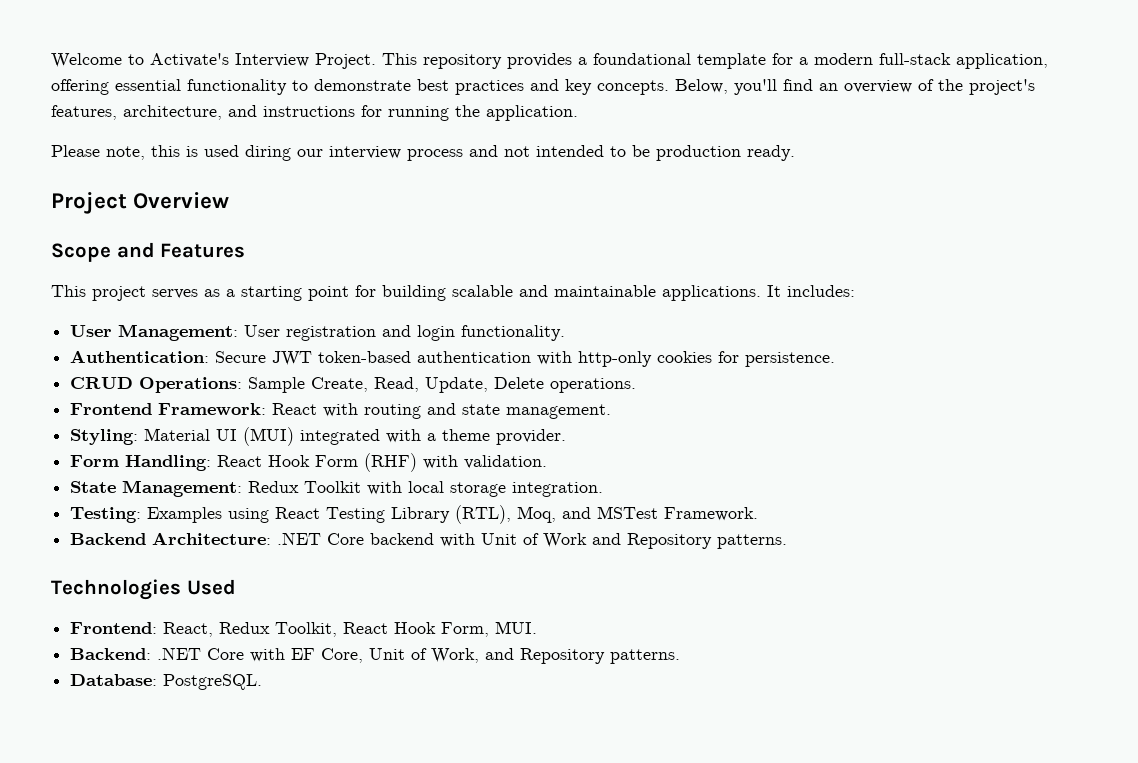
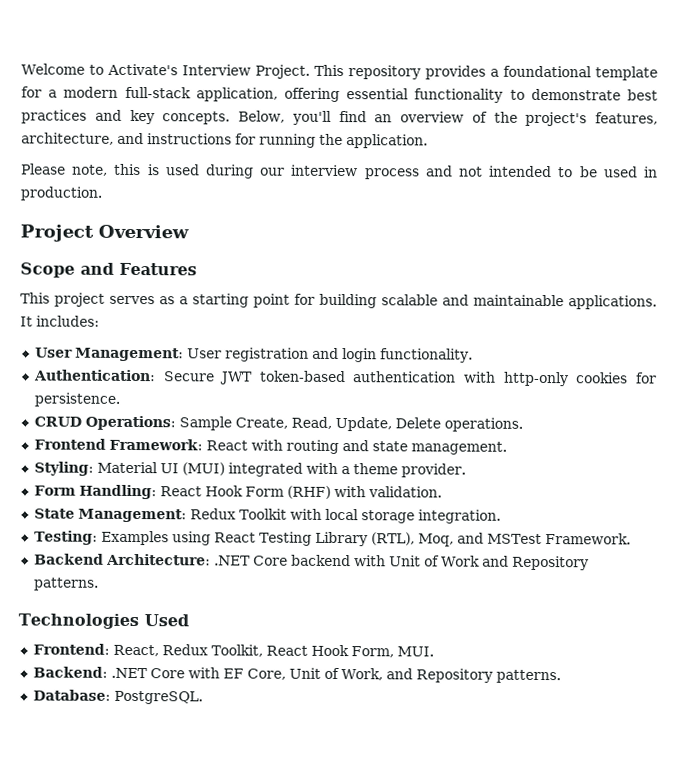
- Please note, this is used diring our interview process and not intended to be production ready.
+ Please note, this is used during our interview process and not intended to be used in production.

